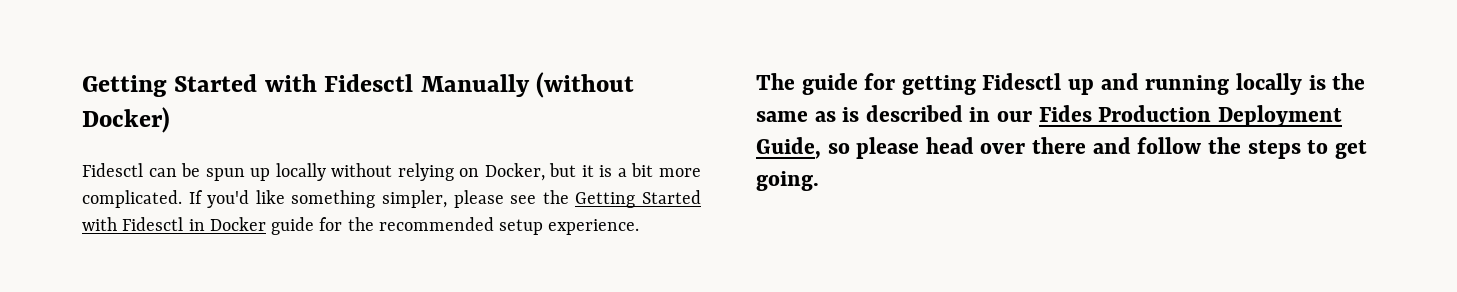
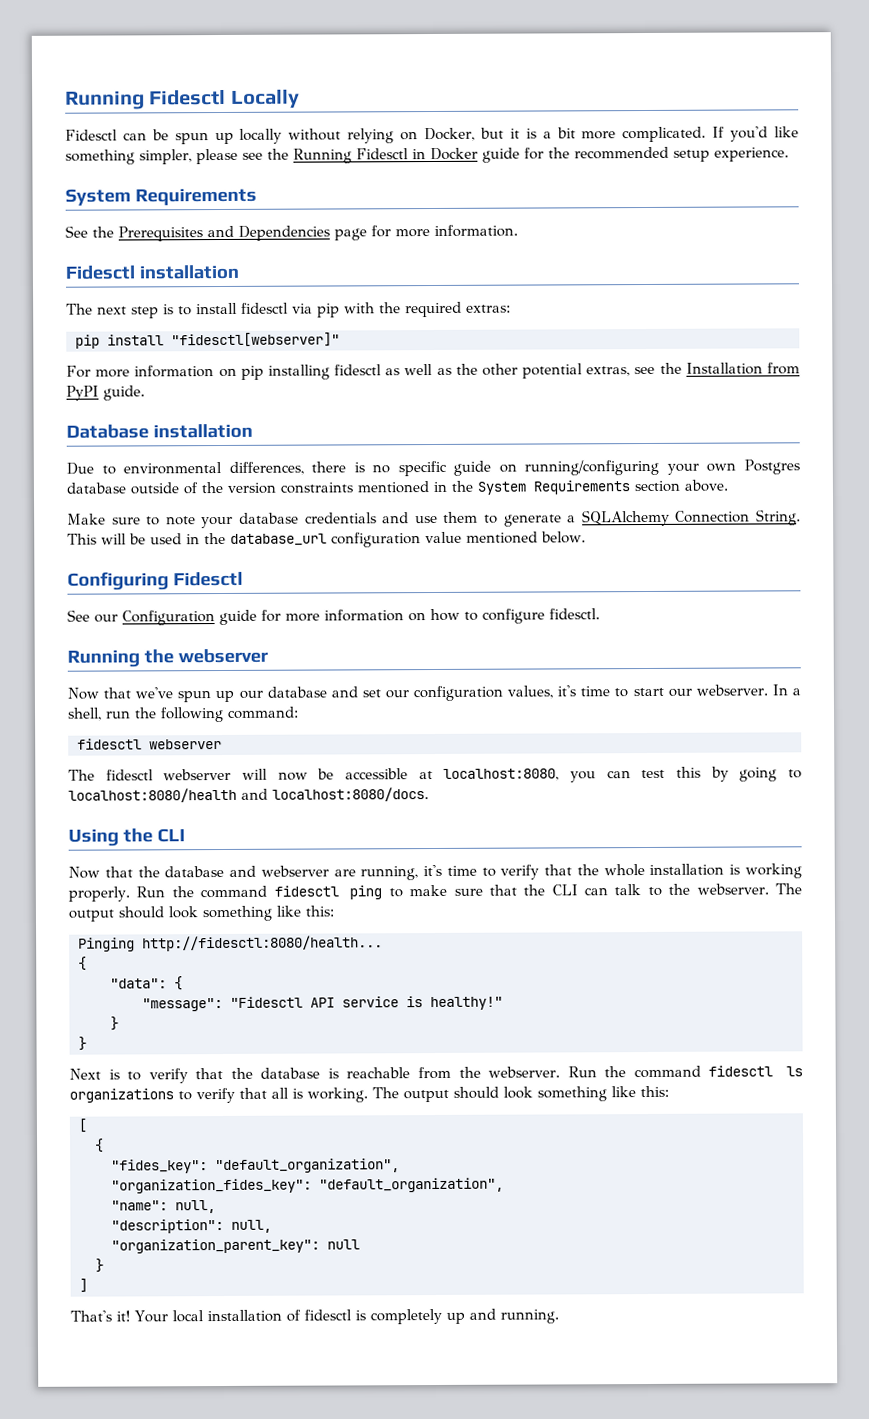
- Getting Started with Fidesctl Manually (without Docker)
+ Running Fidesctl Locally
- If you'd like something simpler, please see the Getting Started with Fidesctl in Docker guide for the recommended setup experience.
- The guide for getting Fidesctl up and running locally is the same as is described in our Fides Production Deployment Guide, so please head over there and follow the steps to get going.
+ If you'd like something simpler, please see the Running Fidesctl in Docker guide for the recommended setup experience.
+ System Requirements
+ See the Prerequisites and Dependencies page for more information.
+ Fidesctl installation
+ The next step is to install fidesctl via pip with the required extras:
+ pip install "fidesctl[webserver]"
+ For more information on pip installing fidesctl as well as the other potential extras, see the Installation from PyPI guide.
+ Database installation
+ Due to environmental differences, there is no specific guide on running/configuring your own Postgres database outside of the version constraints mentioned in the System Requirements section above.
+ Make sure to note your database credentials and use them to generate a SQLAlchemy Connection String. This will be used in the database_url configuration value mentioned below.
+ Configuring Fidesctl
+ See our Configuration guide for more information on how to configure fidesctl.
+ Running the webserver
+ Now that we've spun up our database and set our configuration values, it's time to start our webserver. In a shell, run the following command:
+ fidesctl webserver
+ The fidesctl webserver will now be accessible at localhost:8080, you can test this by going to localhost:8080/health and localhost:8080/docs.
+ Using the CLI
+ Now that the database and webserver are running, it's time to verify that the whole installation is working properly. Run the command fidesctl ping to make sure that the CLI can talk to the webserver. The output should look something like this:
+ Pinging http://fidesctl:8080/health...
+ {
+ "data": {
+ "message": "Fidesctl API service is healthy!"
+ }
+ }
+ Next is to verify that the database is reachable from the webserver. Run the command fidesctl ls organizations to verify that all is working. The output should look something like this:
+ [
+ {
+ "fides_key": "default_organization",
+ "organization_fides_key": "default_organization",
+ "name": null,
+ "description": null,
+ "organization_parent_key": null
+ }
+ ]
+ That's it! Your local installation of fidesctl is completely up and running.

